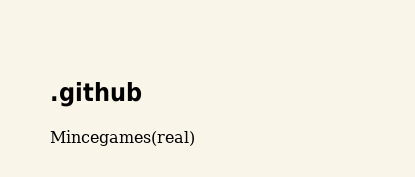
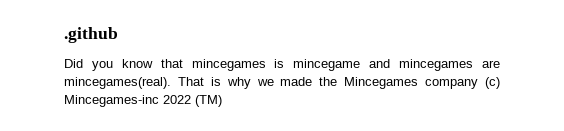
- Mincegames(real)
+ Did you know that mincegames is mincegame and mincegames are mincegames(real). That is why we made the Mincegames company (c) Mincegames-inc 2022 (TM)

